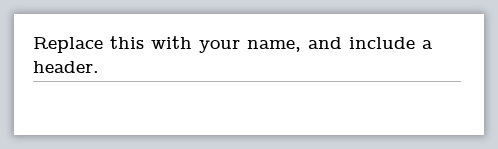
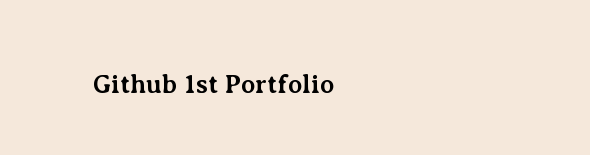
- Replace this with your name, and include a header.
+ Github 1st Portfolio

